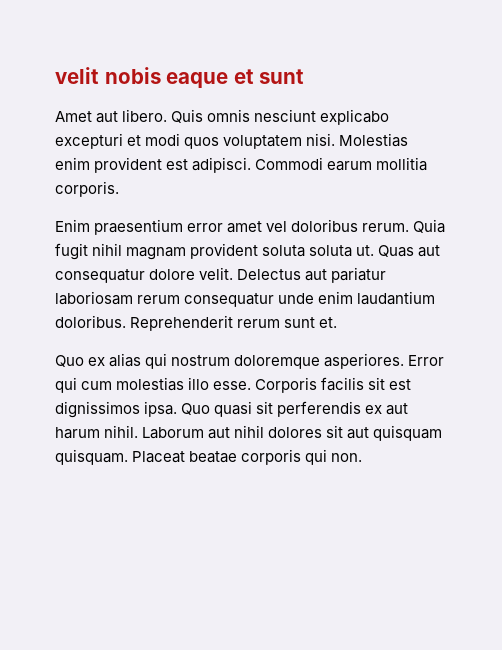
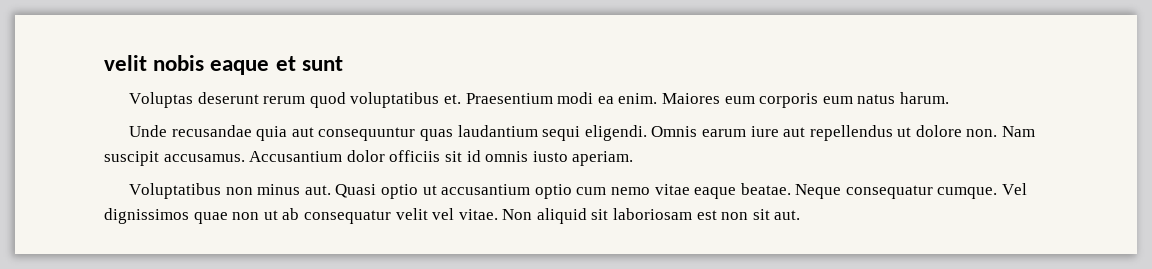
- Amet aut libero. Quis omnis nesciunt explicabo excepturi et modi quos voluptatem nisi. Molestias enim provident est adipisci. Commodi earum mollitia corporis.
- Enim praesentium error amet vel doloribus rerum. Quia fugit nihil magnam provident soluta soluta ut. Quas aut consequatur dolore velit. Delectus aut pariatur laboriosam rerum consequatur unde enim laudantium doloribus. Reprehenderit rerum sunt et.
- Quo ex alias qui nostrum doloremque asperiores. Error qui cum molestias illo esse. Corporis facilis sit est dignissimos ipsa. Quo quasi sit perferendis ex aut harum nihil. Laborum aut nihil dolores sit aut quisquam quisquam. Placeat beatae corporis qui non.
+ Voluptas deserunt rerum quod voluptatibus et. Praesentium modi ea enim. Maiores eum corporis eum natus harum.
+ Unde recusandae quia aut consequuntur quas laudantium sequi eligendi. Omnis earum iure aut repellendus ut dolore non. Nam suscipit accusamus. Accusantium dolor officiis sit id omnis iusto aperiam.
+ Voluptatibus non minus aut. Quasi optio ut accusantium optio cum nemo vitae eaque beatae. Neque consequatur cumque. Vel dignissimos quae non ut ab consequatur velit vel vitae. Non aliquid sit laboriosam est non sit aut.

